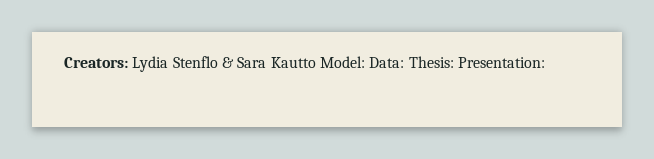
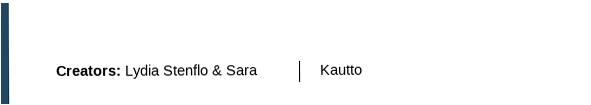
- Creators: Lydia Stenflo & Sara Kautto Model: Data: Thesis: Presentation:
+ Creators: Lydia Stenflo & Sara Kautto

